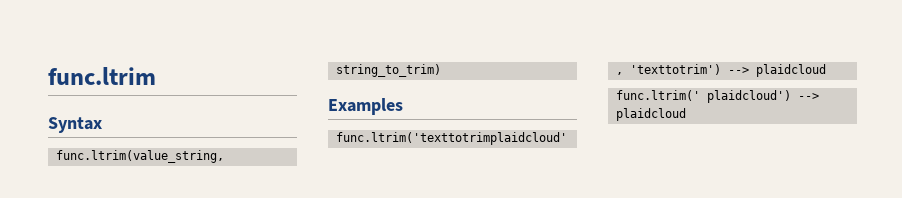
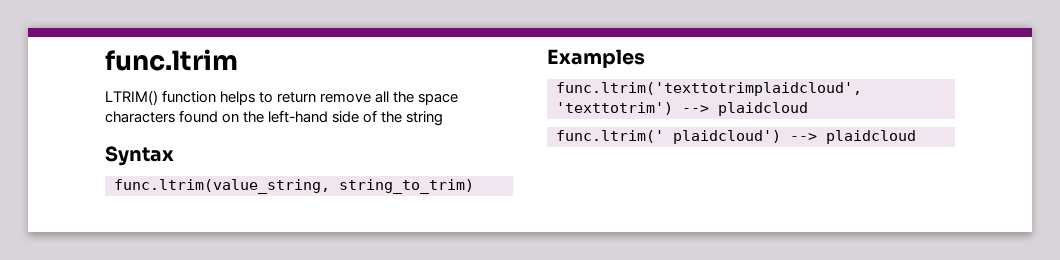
+ LTRIM() function helps to return remove all the space characters found on the left-hand side of the string

